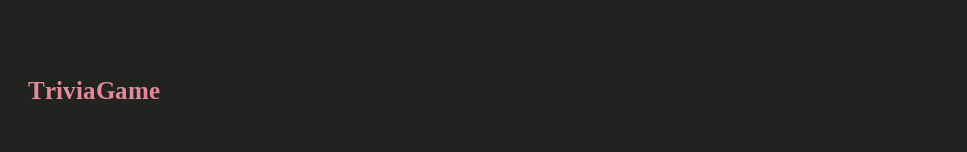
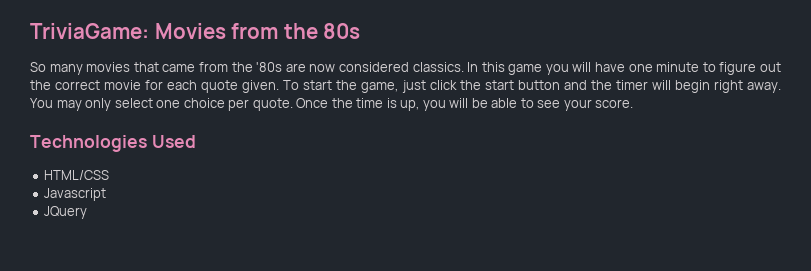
- TriviaGame
+ TriviaGame: Movies from the 80s
+ So many movies that came from the '80s are now considered classics. In this game you will have one minute to figure out the correct movie for each quote given. To start the game, just click the start button and the timer will begin right away. You may only select one choice per quote. Once the time is up, you will be able to see your score.
+ Technologies Used
+ HTML/CSS
+ Javascript
+ JQuery

